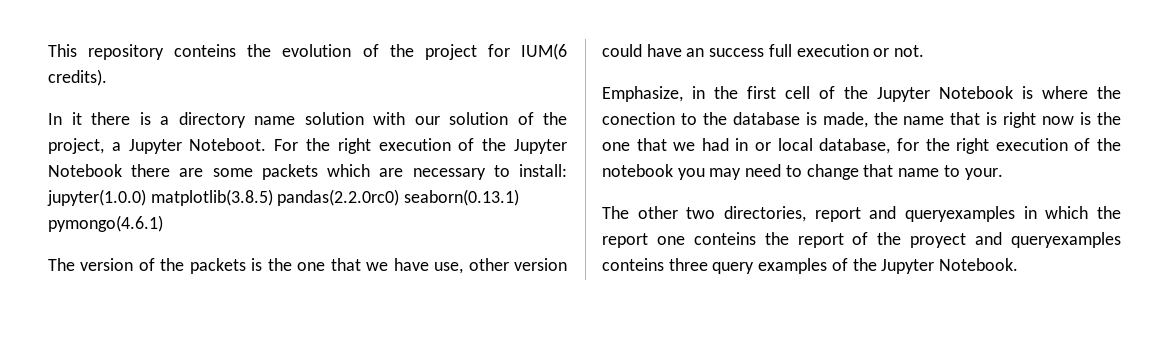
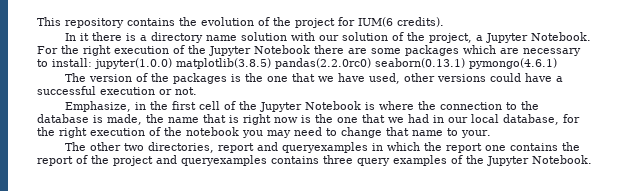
- This repository conteins the evolution of the project for IUM(6 credits).
+ This repository contains the evolution of the project for IUM(6 credits).
- In it there is a directory name solution with our solution of the project, a Jupyter Noteboot.
+ In it there is a directory name solution with our solution of the project, a Jupyter Notebook.
- For the right execution of the Jupyter Notebook there are some packets which are necessary to install: jupyter(1.0.0) matplotlib(3.8.5) pandas(2.2.0rc0) seaborn(0.13.1) pymongo(4.6.1)
+ For the right execution of the Jupyter Notebook there are some packages which are necessary to install: jupyter(1.0.0) matplotlib(3.8.5) pandas(2.2.0rc0) seaborn(0.13.1) pymongo(4.6.1)
- The version of the packets is the one that we have use, other version could have an success full execution or not.
+ The version of the packages is the one that we have used, other versions could have a successful execution or not.
- Emphasize, in the first cell of the Jupyter Notebook is where the conection to the database is made, the name that is right now is the one that we had in or local database, for the right execution of the notebook you may need to change that name to your.
+ Emphasize, in the first cell of the Jupyter Notebook is where the connection to the database is made, the name that is right now is the one that we had in our local database, for the right execution of the notebook you may need to change that name to your.
- The other two directories, report and queryexamples in which the report one conteins the report of the proyect and queryexamples conteins three query examples of the Jupyter Notebook.
+ The other two directories, report and queryexamples in which the report one contains the report of the project and queryexamples contains three query examples of the Jupyter Notebook.

